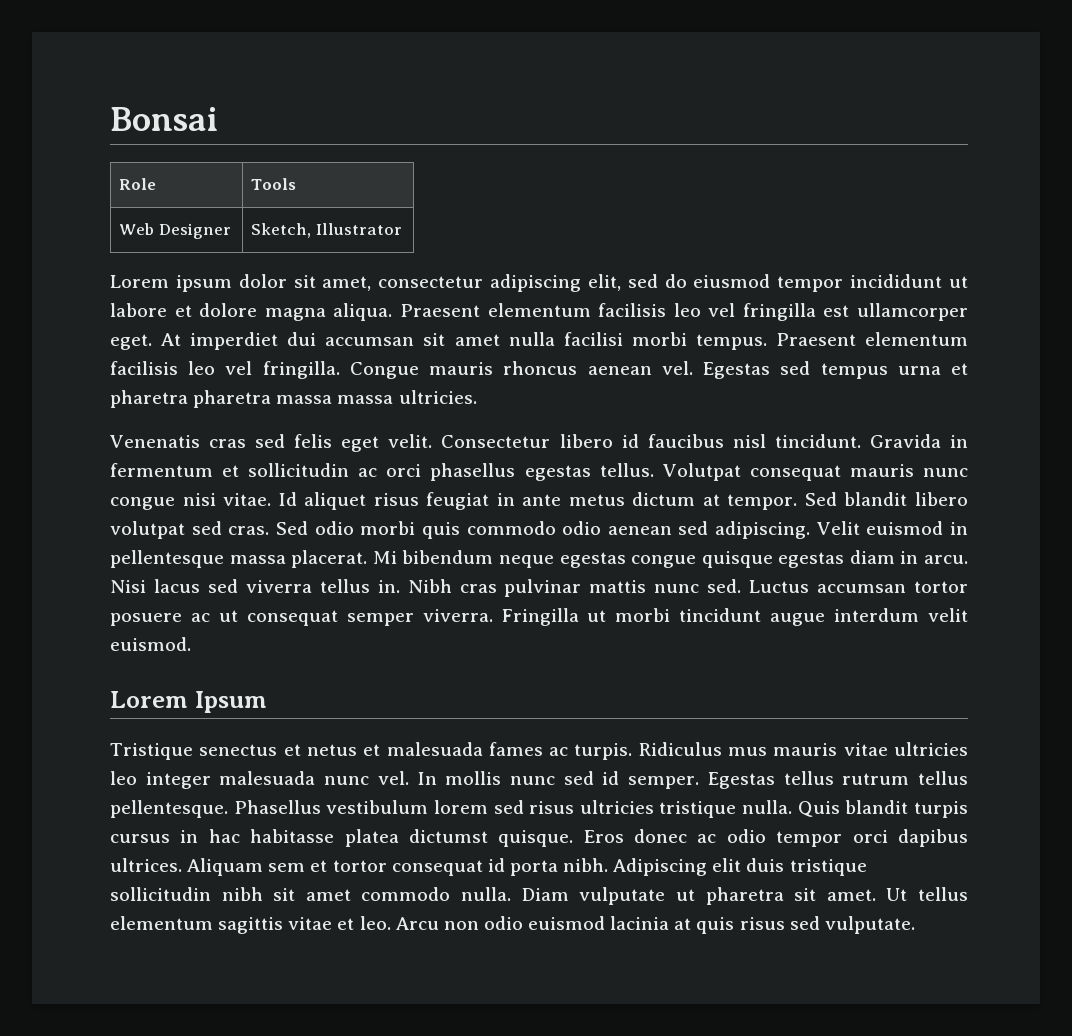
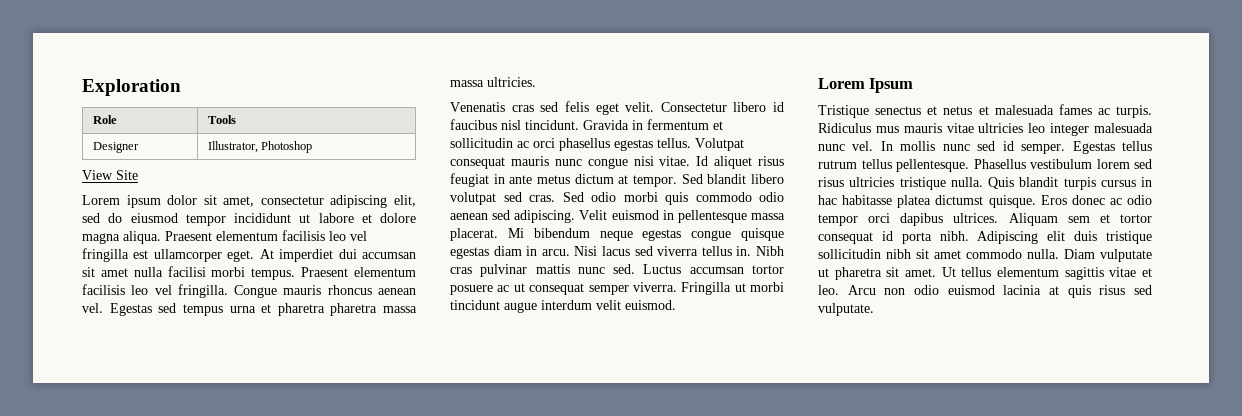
- Bonsai
+ Exploration
- Web Designer | Sketch, Illustrator
+ Designer | Illustrator, Photoshop
+ View Site

